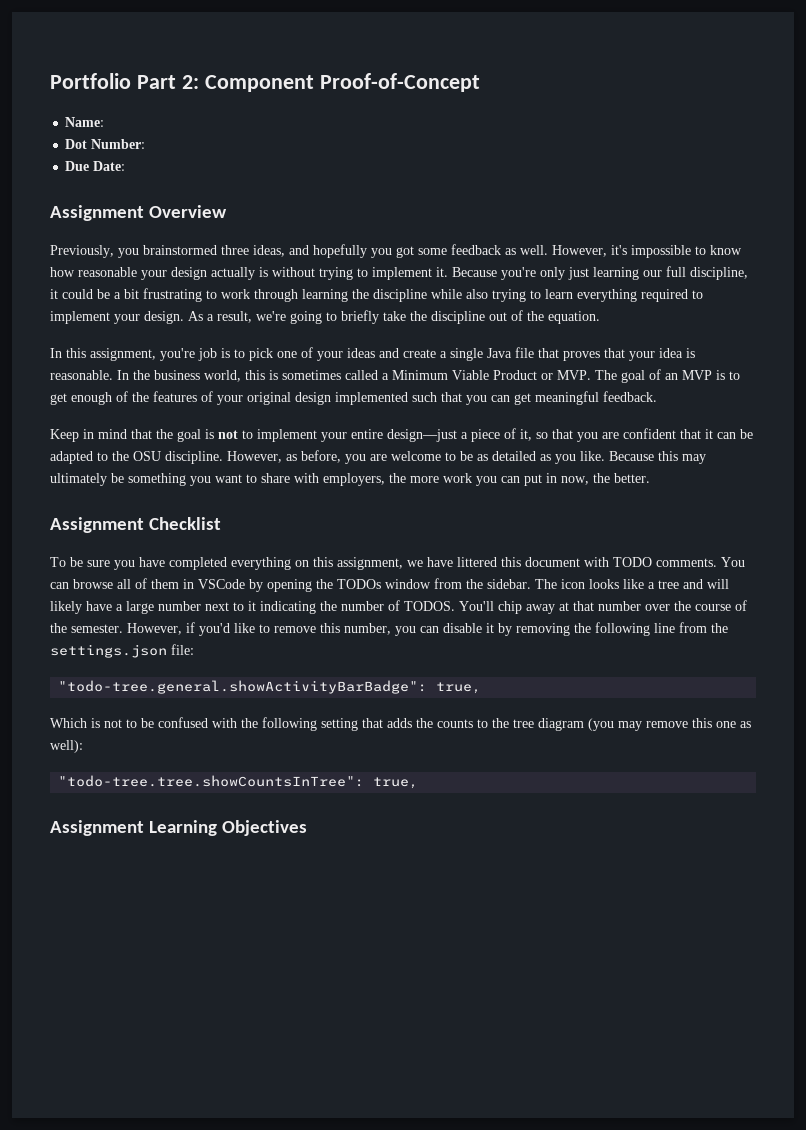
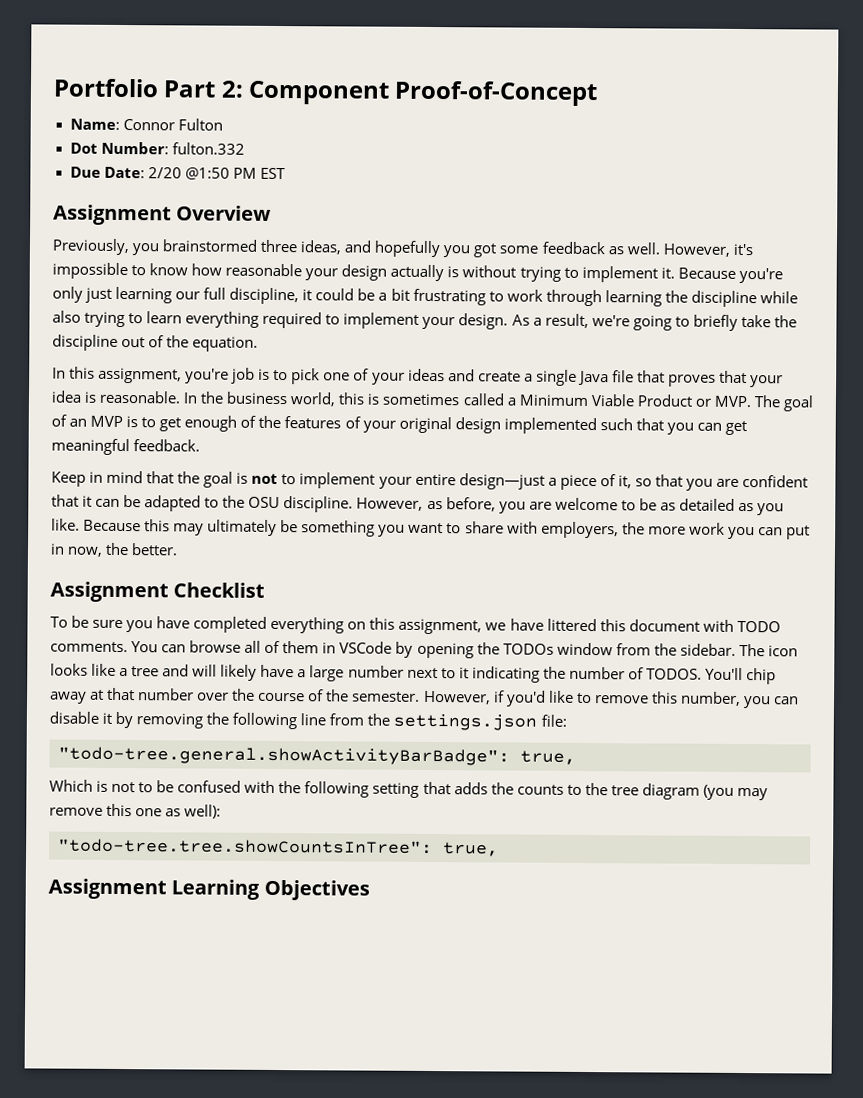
- Name:
+ Name: Connor Fulton
- Dot Number:
+ Dot Number: fulton.332
- Due Date:
+ Due Date: 2/20 @1:50 PM EST

